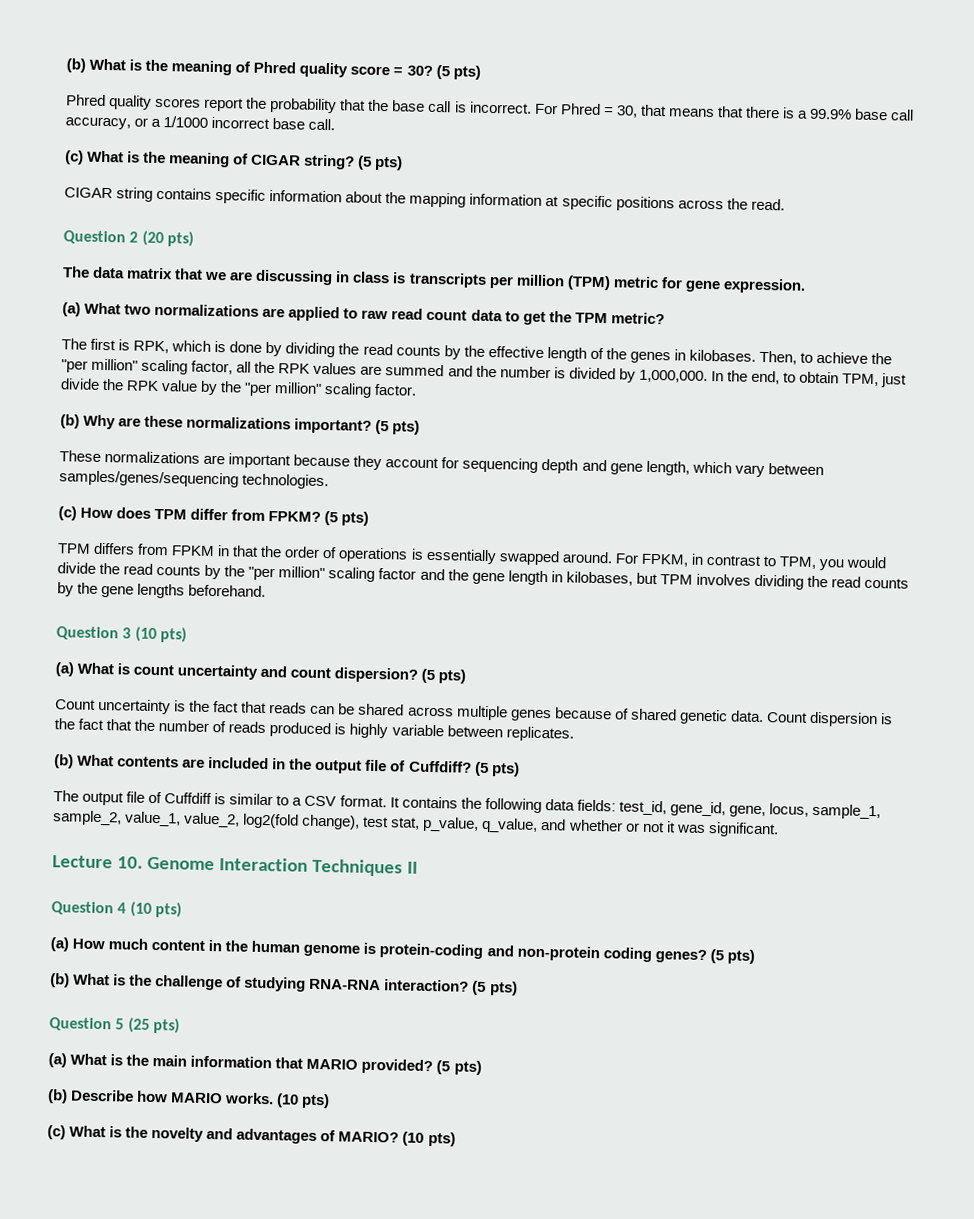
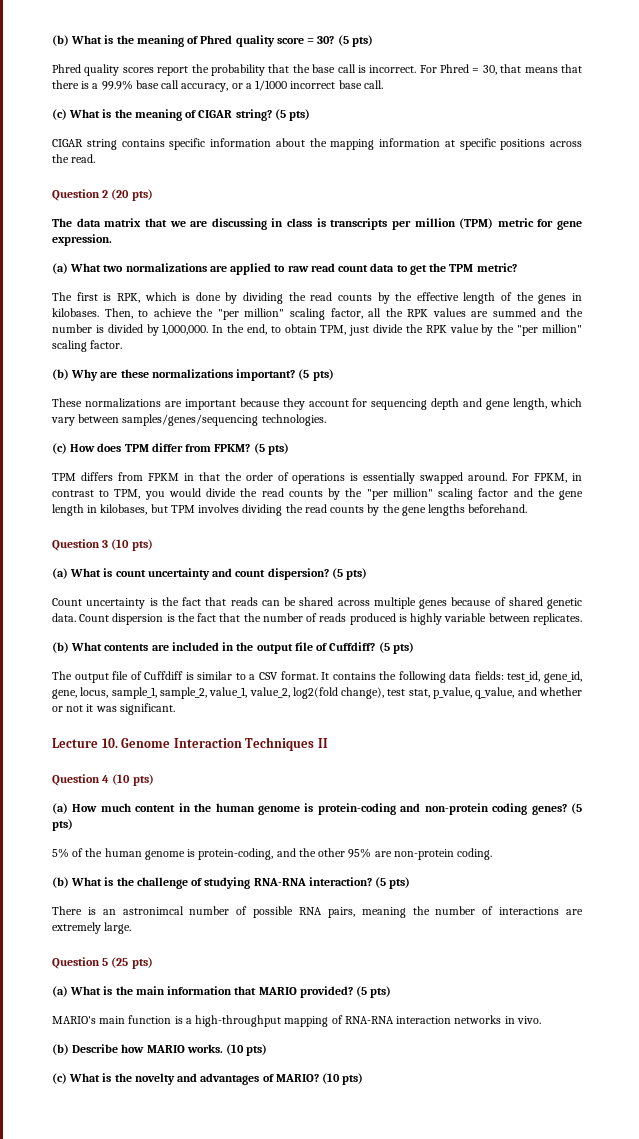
+ 5% of the human genome is protein-coding, and the other 95% are non-protein coding.
+ There is an astronimcal number of possible RNA pairs, meaning the number of interactions are extremely large.
+ MARIO's main function is a high-throughput mapping of RNA-RNA interaction networks in vivo.

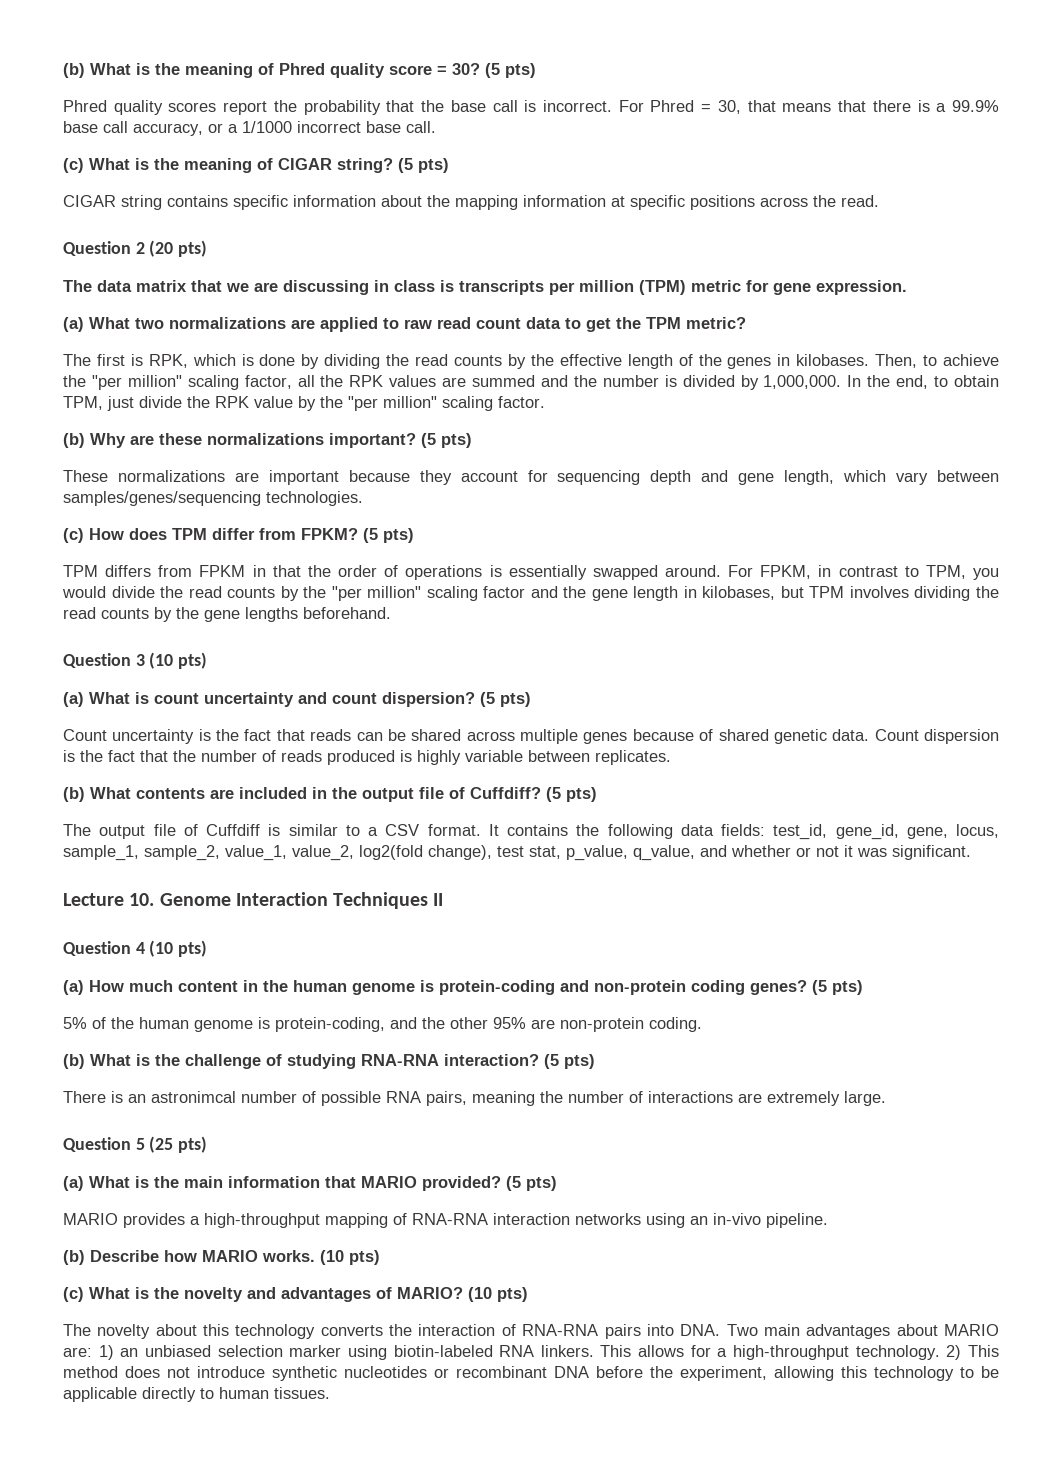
- MARIO's main function is a high-throughput mapping of RNA-RNA interaction networks in vivo.
+ MARIO provides a high-throughput mapping of RNA-RNA interaction networks using an in-vivo pipeline.
+ The novelty about this technology converts the interaction of RNA-RNA pairs into DNA. Two main advantages about MARIO are: 1) an unbiased selection marker using biotin-labeled RNA linkers. This allows for a high-throughput technology. 2) This method does not introduce synthetic nucleotides or recombinant DNA before the experiment, allowing this technology to be applicable directly to human tissues.

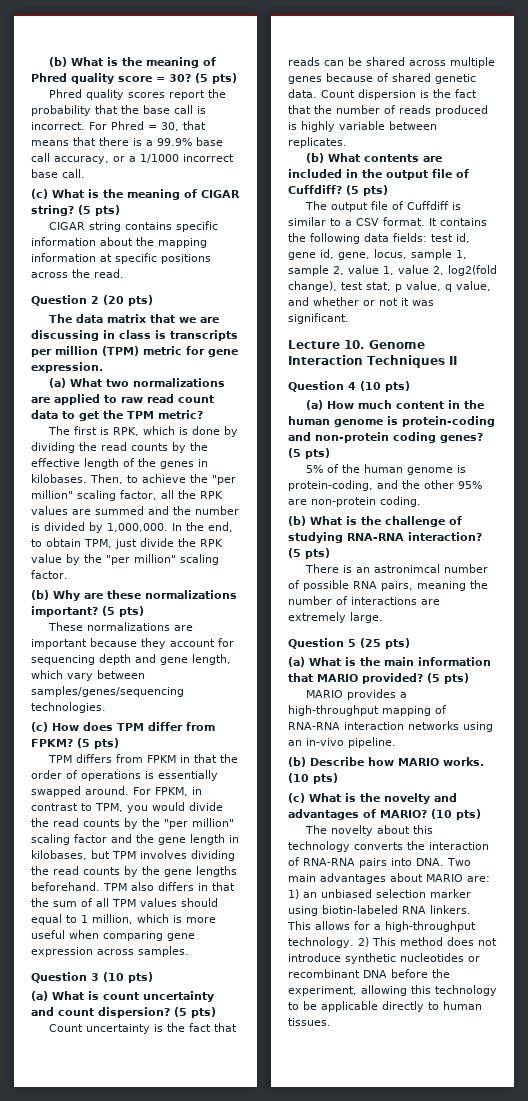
+ TPM also differs in that the sum of all TPM values should equal to 1 million, which is more useful when comparing gene expression across samples.
- It contains the following data fields: test_id, gene_id, gene, locus, sample_1, sample_2, value_1, value_2, log2(fold change), test stat, p_value, q_value, and whether or not it was significant.
+ It contains the following data fields: test id, gene id, gene, locus, sample 1, sample 2, value 1, value 2, log2(fold change), test stat, p value, q value, and whether or not it was significant.

